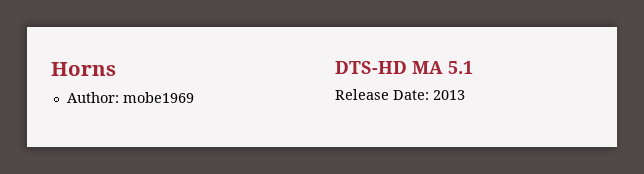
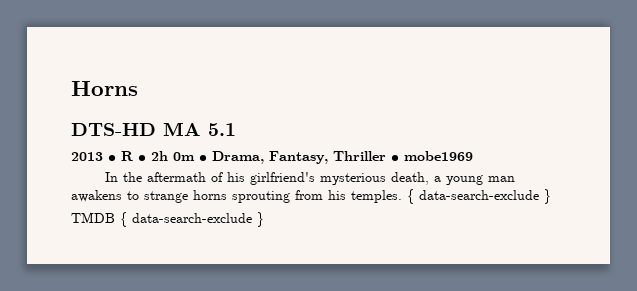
- Author: mobe1969
- Release Date: 2013
+ 2013 • R • 2h 0m • Drama, Fantasy, Thriller • mobe1969
+ In the aftermath of his girlfriend's mysterious death, a young man awakens to strange horns sprouting from his temples. { data-search-exclude }
+ TMDB { data-search-exclude }

